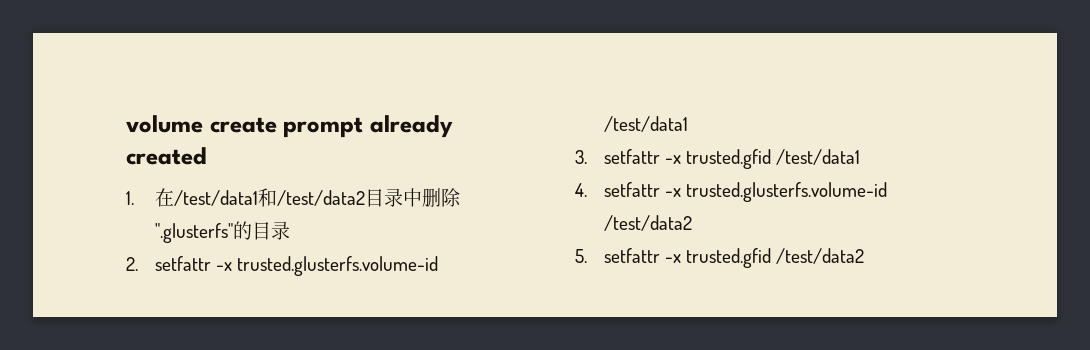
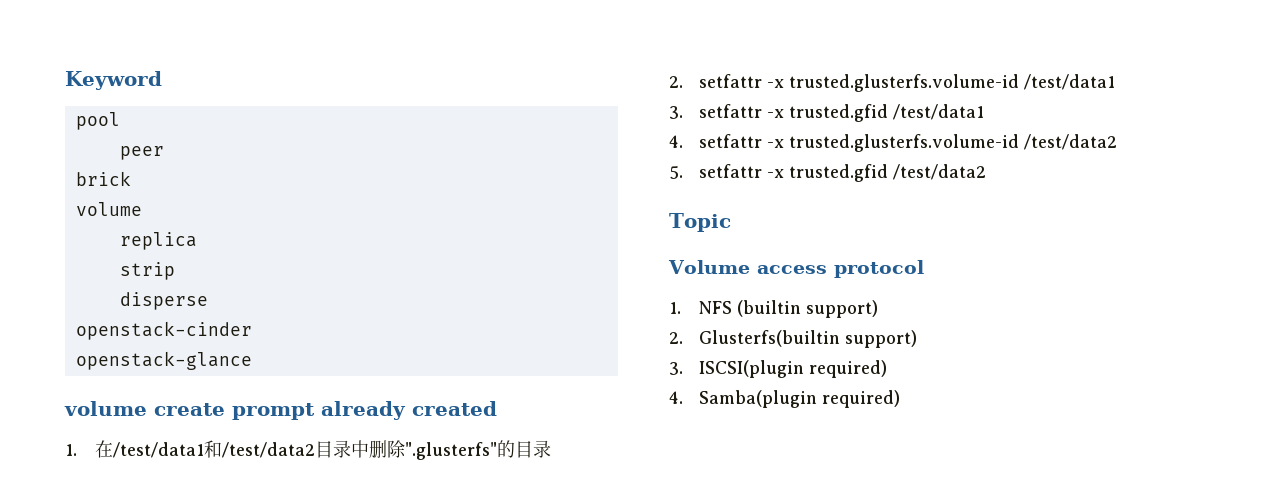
+ Keyword
+ pool
+ peer
+ brick
+ volume
+ replica
+ strip
+ disperse
+ openstack-cinder
+ openstack-glance
+ Topic
+ Volume access protocol
+ 1. NFS (builtin support)
+ 2. Glusterfs(builtin support)
+ 3. ISCSI(plugin required)
+ 4. Samba(plugin required)

